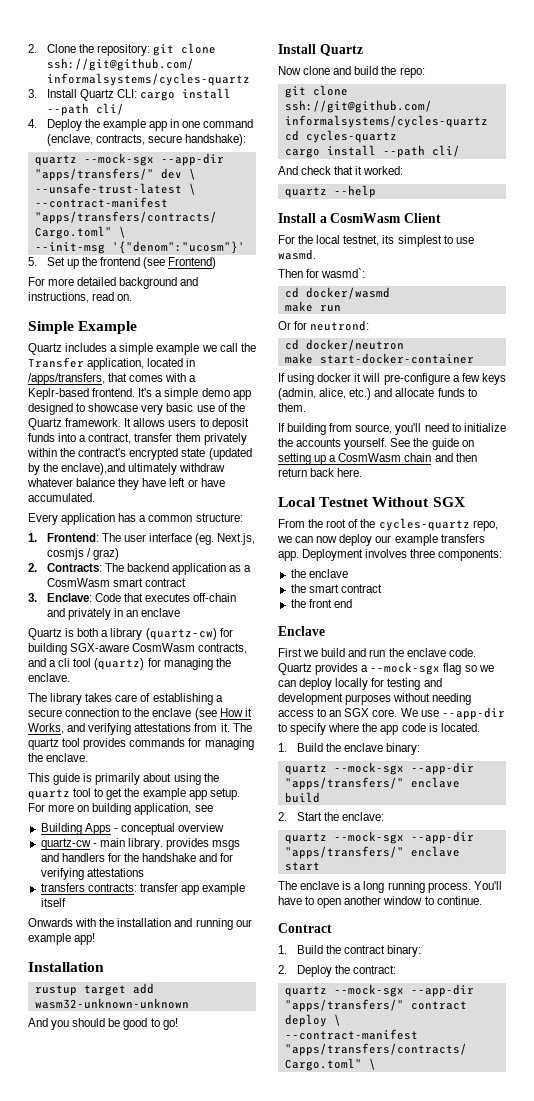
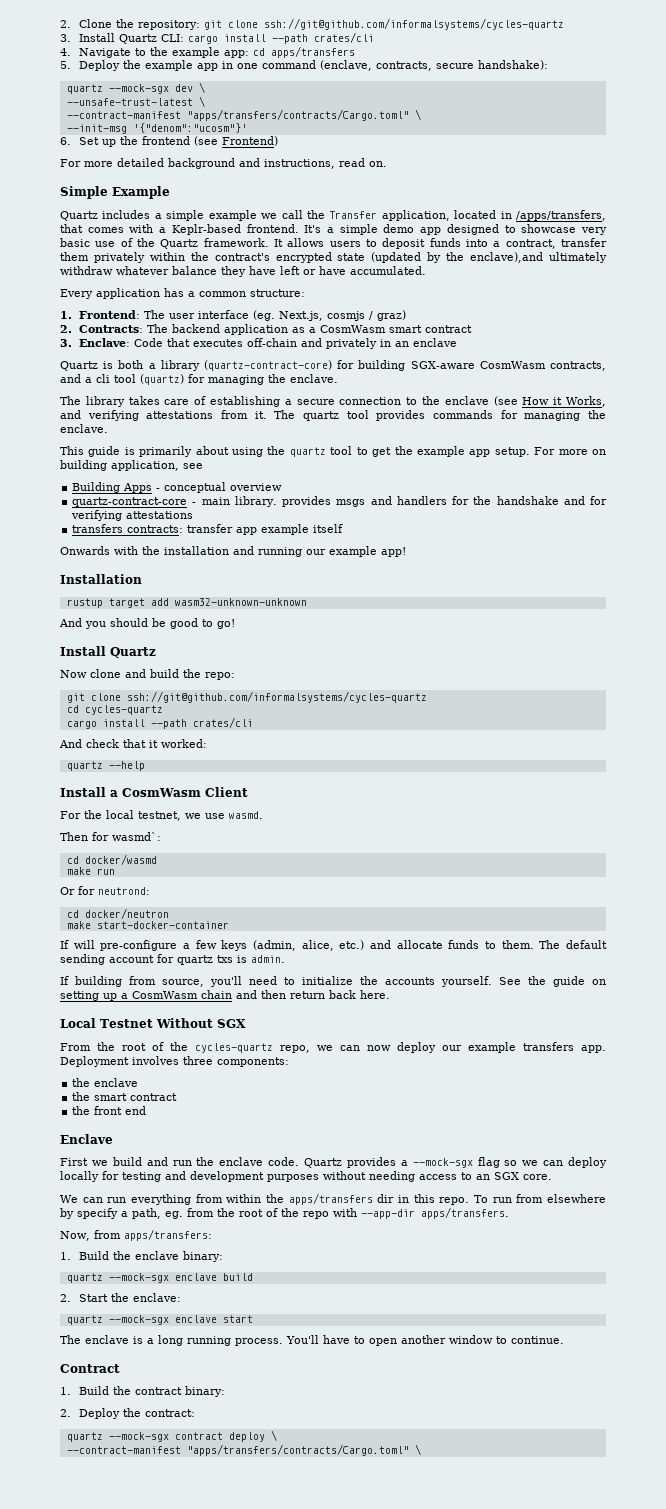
- 3. Install Quartz CLI: cargo install --path cli/
- 4. Deploy the example app in one command (enclave, contracts, secure handshake):
+ 3. Install Quartz CLI: cargo install --path crates/cli
+ 4. Navigate to the example app: cd apps/transfers
+ 5. Deploy the example app in one command (enclave, contracts, secure handshake):
- quartz --mock-sgx --app-dir "apps/transfers/" dev \
+ quartz --mock-sgx dev \
- 5. Set up the frontend (see Frontend)
+ 6. Set up the frontend (see Frontend)
- Quartz is both a library (quartz-cw) for building SGX-aware CosmWasm contracts, and a cli tool (quartz) for managing the enclave.
+ Quartz is both a library (quartz-contract-core) for building SGX-aware CosmWasm contracts, and a cli tool (quartz) for managing the enclave.
- quartz-cw - main library. provides msgs and handlers for the handshake and for verifying attestations
+ quartz-contract-core - main library. provides msgs and handlers for the handshake and for verifying attestations
  cd cycles-quartz
- cargo install --path cli/
+ cargo install --path crates/cli
- For the local testnet, its simplest to use wasmd.
+ For the local testnet, we use wasmd.
- If using docker it will pre-configure a few keys (admin, alice, etc.) and allocate funds to them.
+ If will pre-configure a few keys (admin, alice, etc.) and allocate funds to them. The default sending account for quartz txs is admin.
- Quartz provides a --mock-sgx flag so we can deploy locally for testing and development purposes without needing access to an SGX core. We use --app-dir to specify where the app code is located.
+ Quartz provides a --mock-sgx flag so we can deploy locally for testing and development purposes without needing access to an SGX core.
+ We can run everything from within the apps/transfers dir in this repo. To run from elsewhere by specify a path, eg. from the root of the repo with --app-dir apps/transfers.
+ Now, from apps/transfers:
- quartz --mock-sgx --app-dir "apps/transfers/" enclave build
+ quartz --mock-sgx enclave build
- quartz --mock-sgx --app-dir "apps/transfers/" enclave start
+ quartz --mock-sgx enclave start
- quartz --mock-sgx --app-dir "apps/transfers/" contract deploy \
+ quartz --mock-sgx contract deploy \

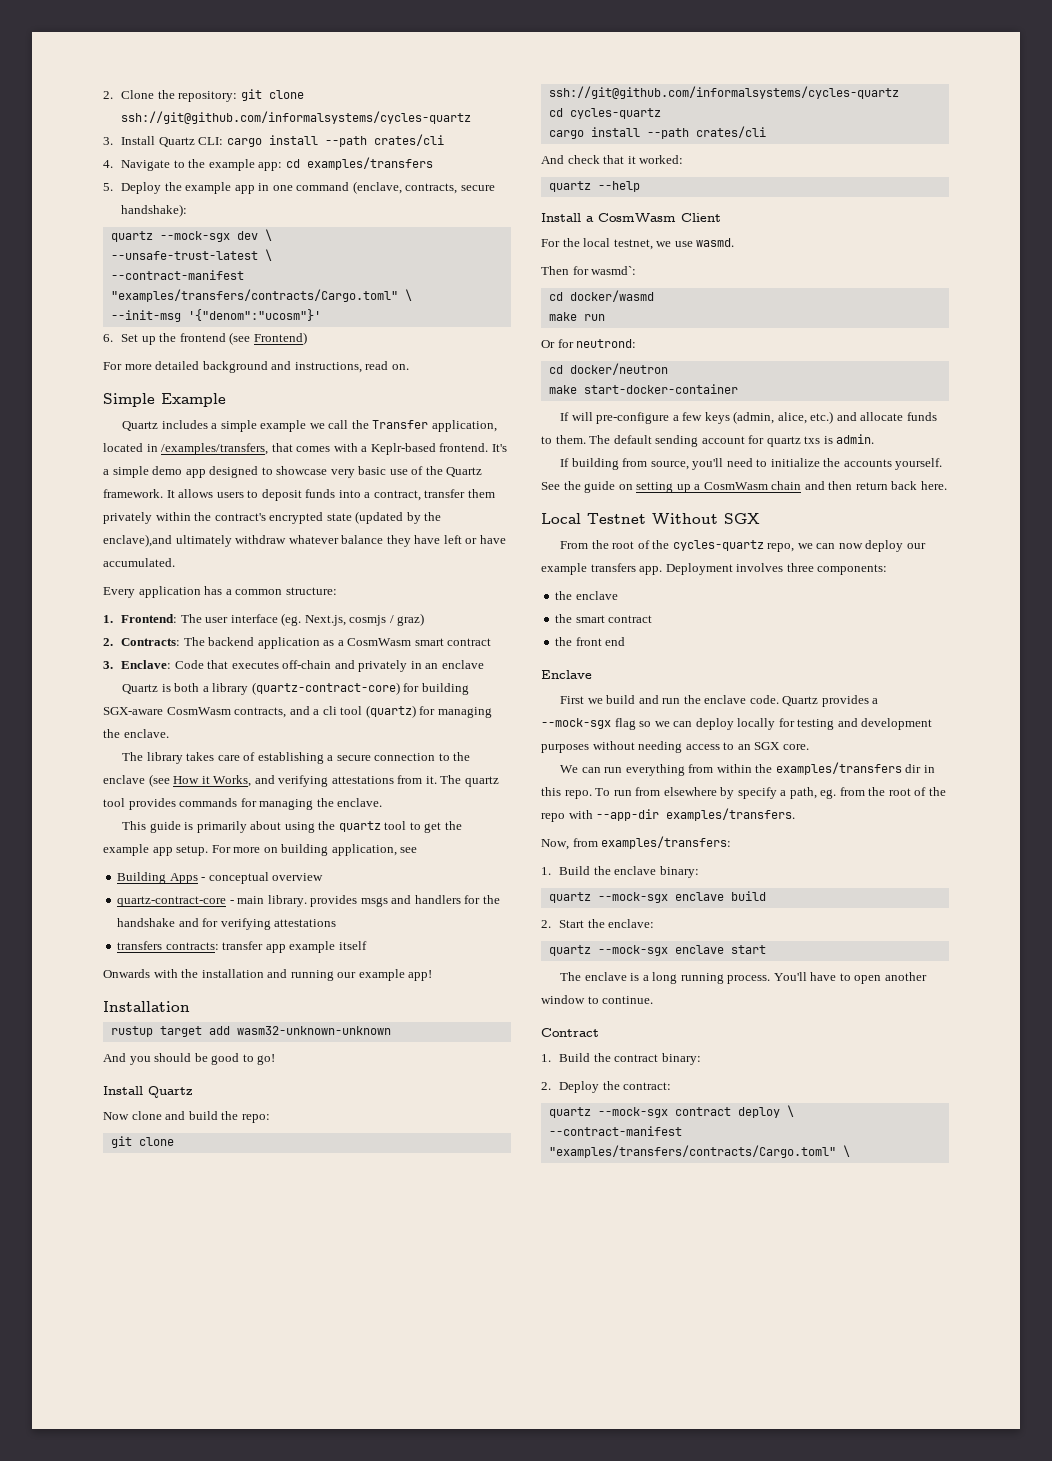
- 4. Navigate to the example app: cd apps/transfers
+ 4. Navigate to the example app: cd examples/transfers
  --unsafe-trust-latest \
- --contract-manifest "apps/transfers/contracts/Cargo.toml" \
+ --contract-manifest "examples/transfers/contracts/Cargo.toml" \
- Quartz includes a simple example we call the Transfer application, located in /apps/transfers, that comes with a Keplr-based frontend.
+ Quartz includes a simple example we call the Transfer application, located in /examples/transfers, that comes with a Keplr-based frontend.
- We can run everything from within the apps/transfers dir in this repo.
+ We can run everything from within the examples/transfers dir in this repo.
- To run from elsewhere by specify a path, eg. from the root of the repo with --app-dir apps/transfers.
+ To run from elsewhere by specify a path, eg. from the root of the repo with --app-dir examples/transfers.
- Now, from apps/transfers:
+ Now, from examples/transfers:
  quartz --mock-sgx contract deploy \
- --contract-manifest "apps/transfers/contracts/Cargo.toml" \
+ --contract-manifest "examples/transfers/contracts/Cargo.toml" \

